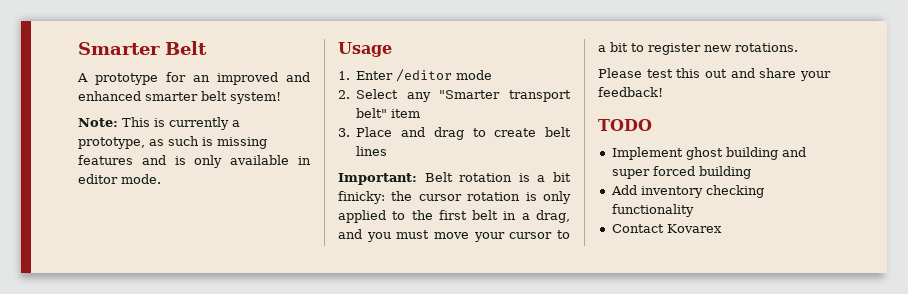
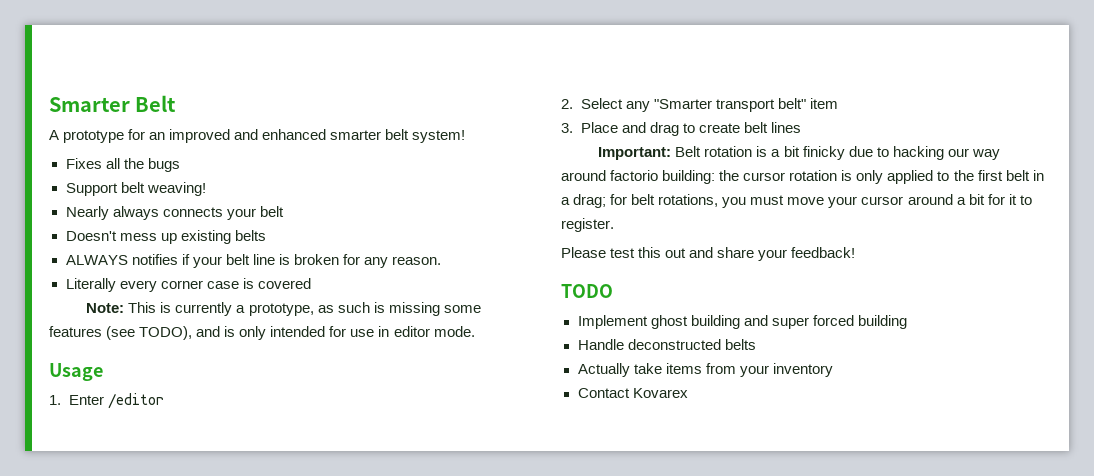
+ Fixes all the bugs
+ Support belt weaving!
+ Nearly always connects your belt
+ Doesn't mess up existing belts
+ ALWAYS notifies if your belt line is broken for any reason.
+ Literally every corner case is covered
- Note: This is currently a prototype, as such is missing features and is only available in editor mode.
+ Note: This is currently a prototype, as such is missing some features (see TODO), and is only intended for use in editor mode.
- 1. Enter /editor mode
+ 1. Enter /editor
- Important: Belt rotation is a bit finicky: the cursor rotation is only applied to the first belt in a drag, and you must move your cursor to a bit to register new rotations.
+ Important: Belt rotation is a bit finicky due to hacking our way around factorio building: the cursor rotation is only applied to the first belt in a drag; for belt rotations, you must move your cursor around a bit for it to register.
- Add inventory checking functionality
+ Handle deconstructed belts
+ Actually take items from your inventory

